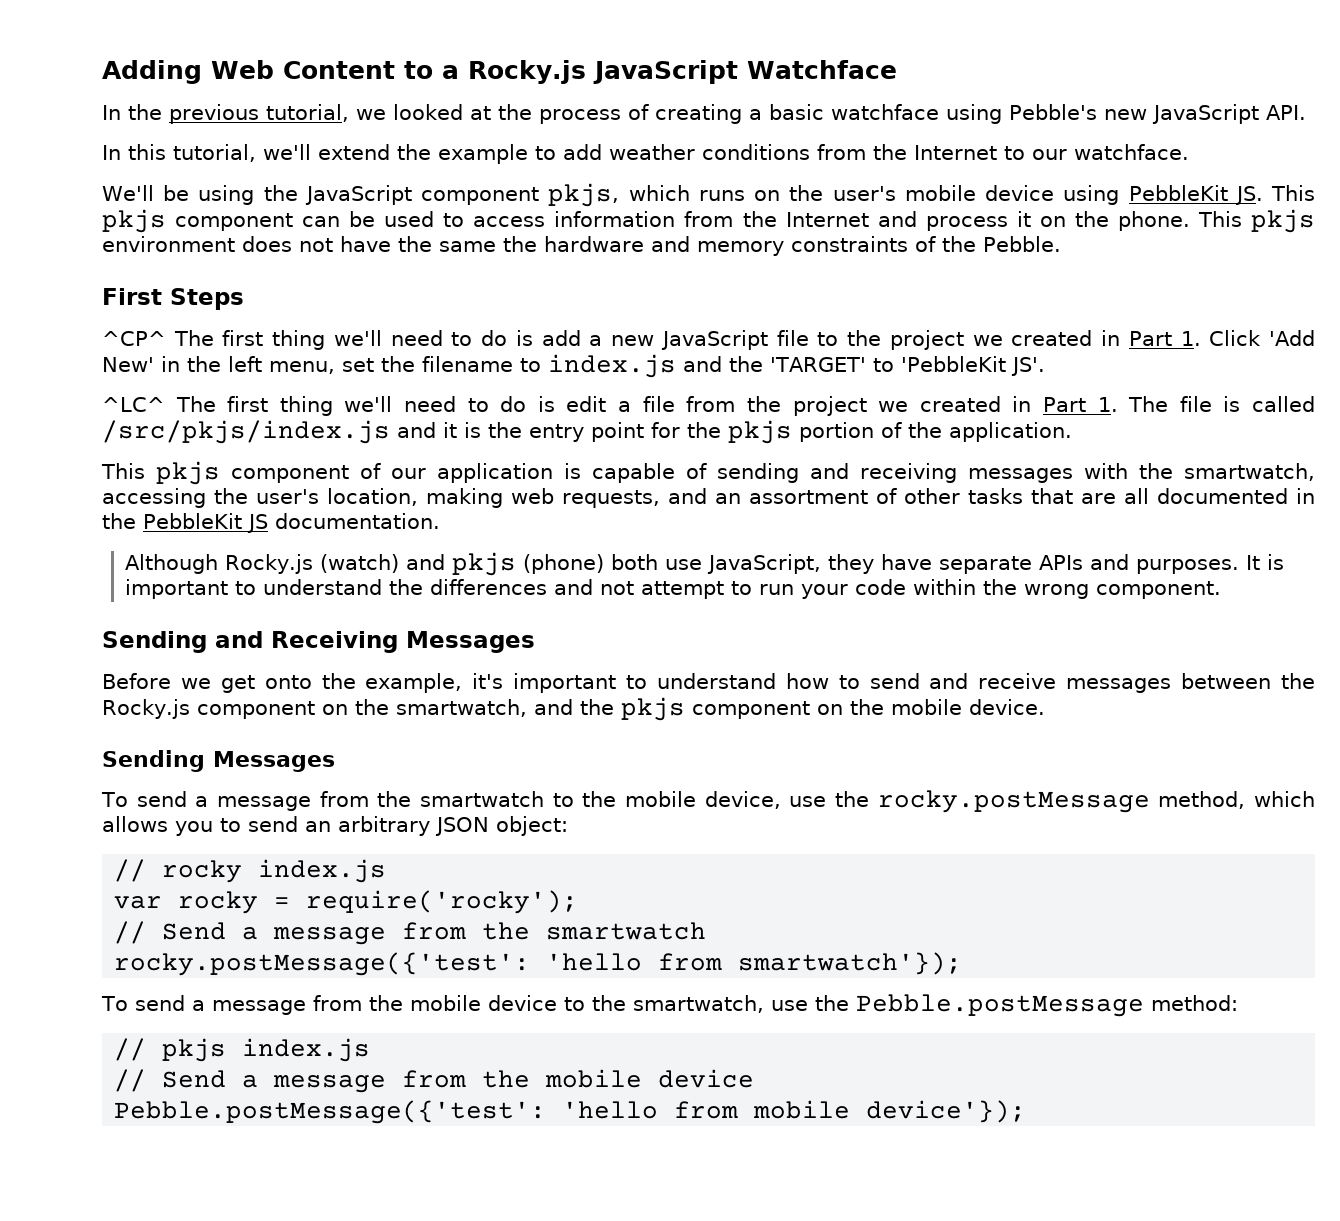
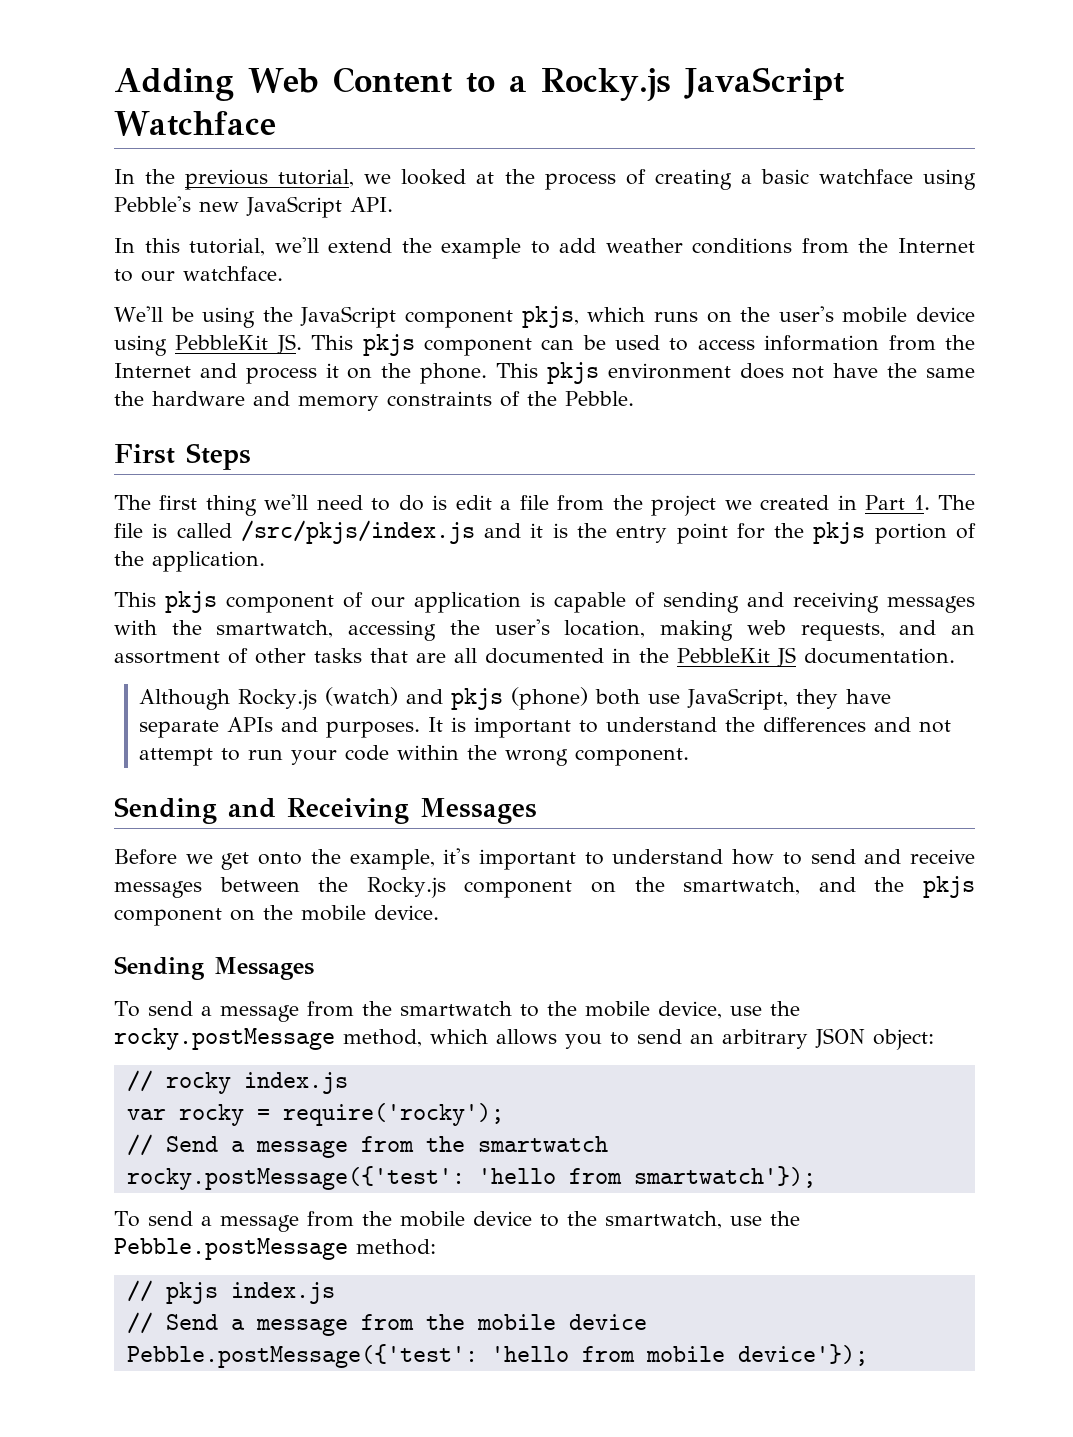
- ^CP^ The first thing we'll need to do is add a new JavaScript file to the project we created in Part 1. Click 'Add New' in the left menu, set the filename to index.js and the 'TARGET' to 'PebbleKit JS'.
- ^LC^ The first thing we'll need to do is edit a file from the project we created in Part 1. The file is called /src/pkjs/index.js and it is the entry point for the pkjs portion of the application.
+ The first thing we'll need to do is edit a file from the project we created in Part 1. The file is called /src/pkjs/index.js and it is the entry point for the pkjs portion of the application.

